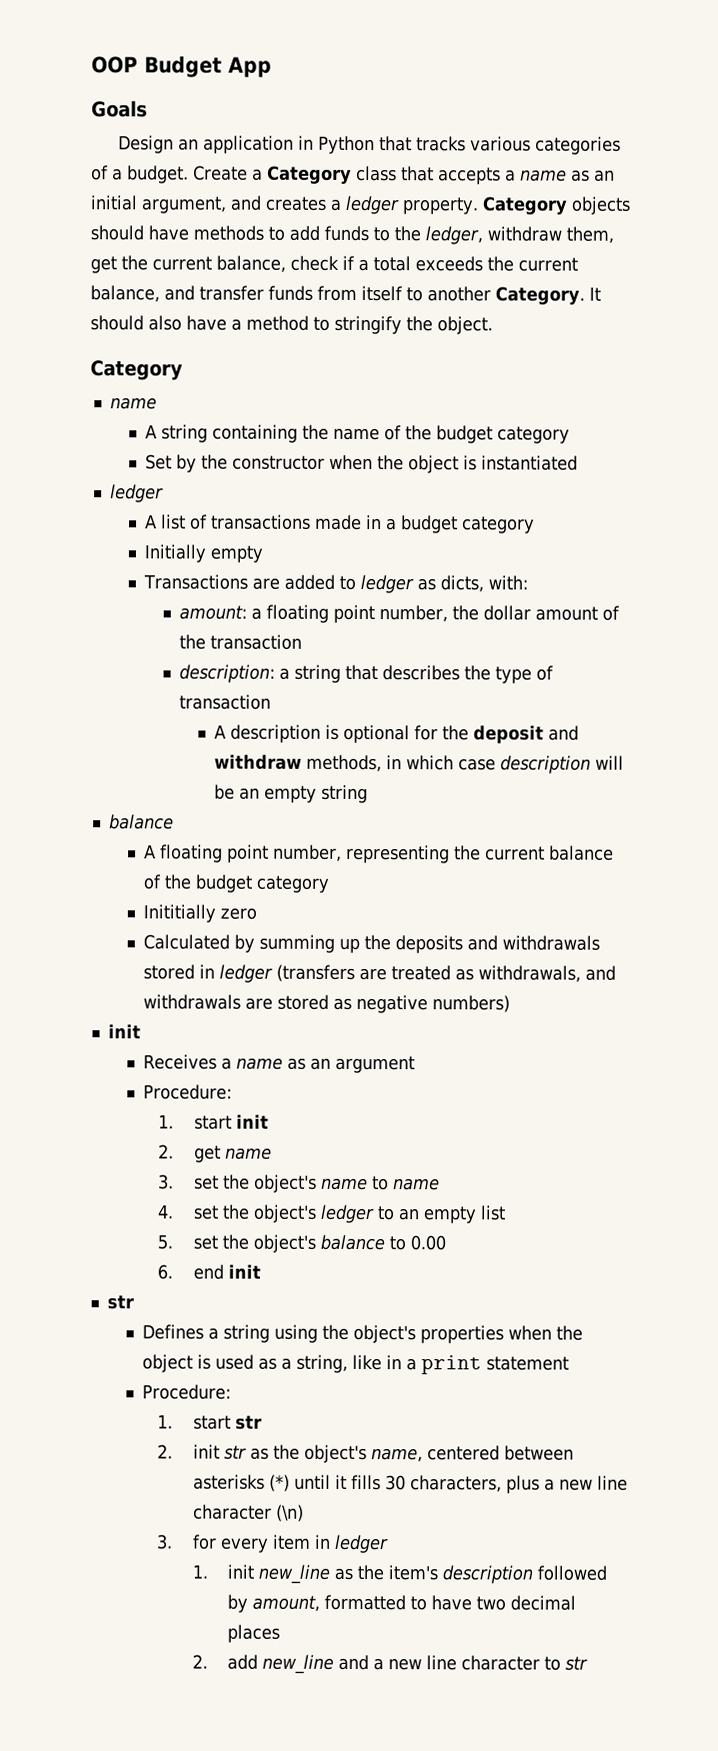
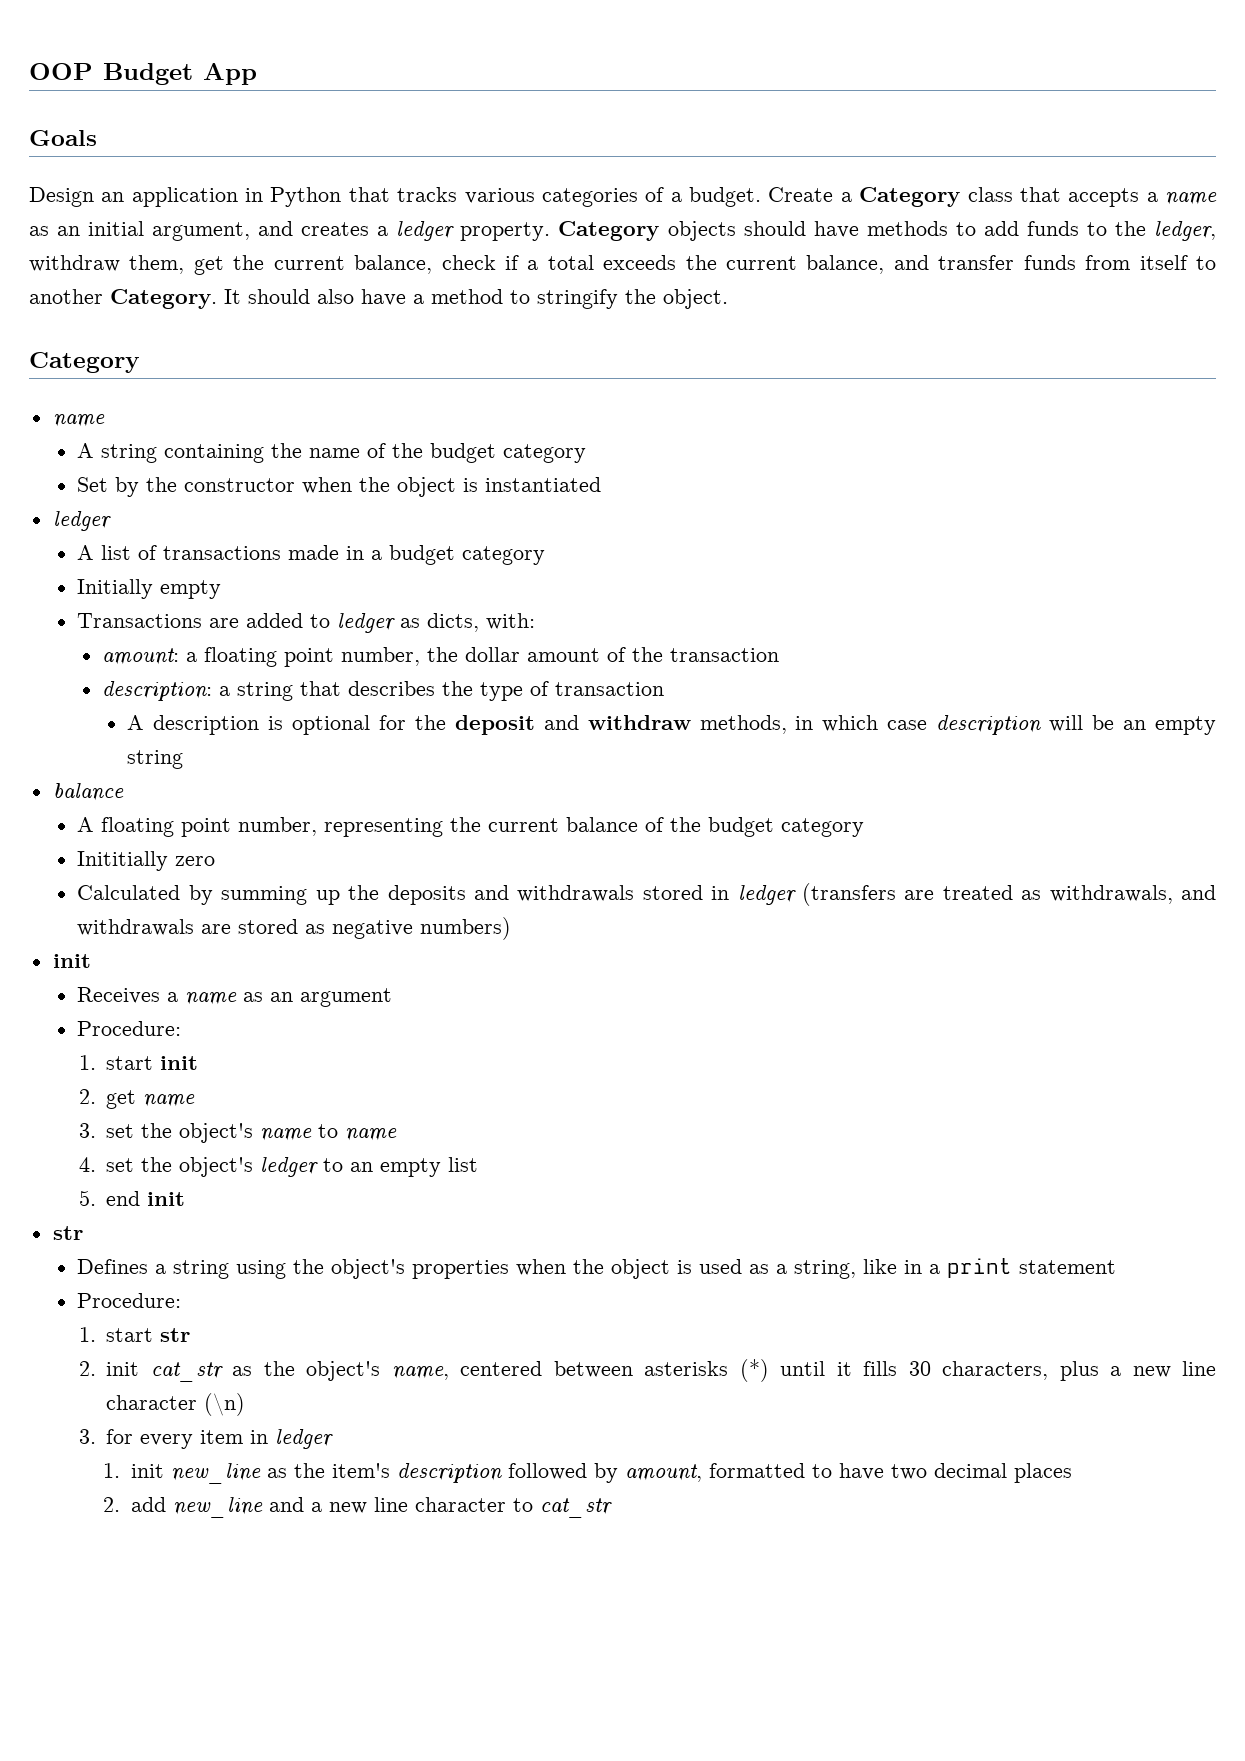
- 5. set the object's balance to 0.00
- 6. end init
+ 5. end init
- 2. init str as the object's name, centered between asterisks (*) until it fills 30 characters, plus a new line character (\n)
+ 2. init cat_str as the object's name, centered between asterisks (*) until it fills 30 characters, plus a new line character (\n)
- 2. add new_line and a new line character to str
+ 2. add new_line and a new line character to cat_str

